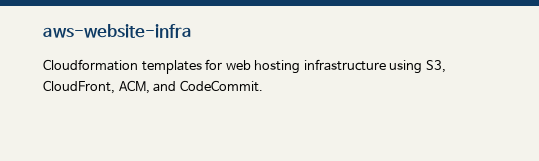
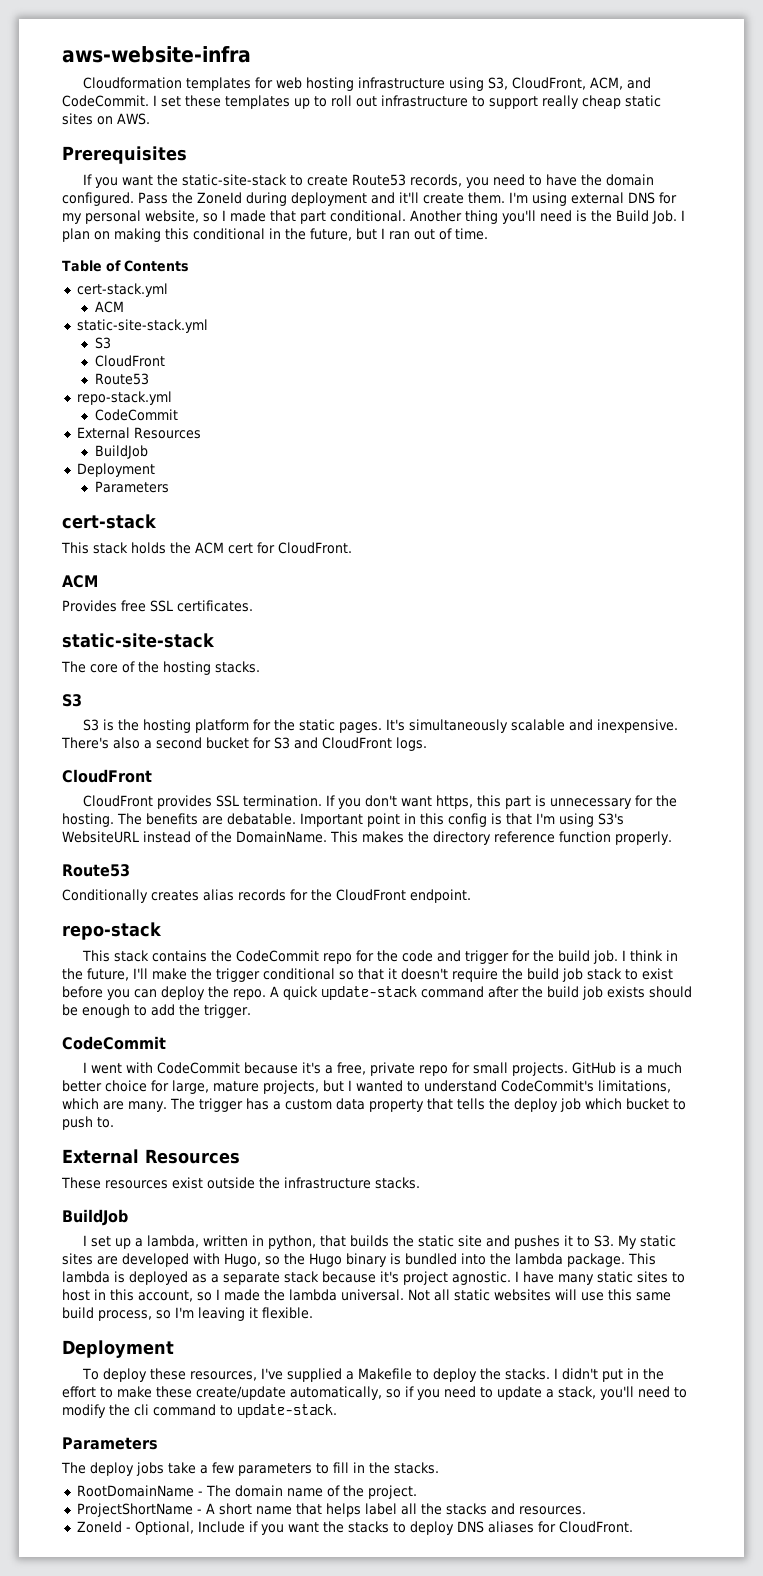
+ I set these templates up to roll out infrastructure to support really cheap static sites on AWS.
+ Prerequisites
+ If you want the static-site-stack to create Route53 records, you need to have the domain configured. Pass the ZoneId during deployment and it'll create them. I'm using external DNS for my personal website, so I made that part conditional. Another thing you'll need is the Build Job. I plan on making this conditional in the future, but I ran out of time.
+ Table of Contents
+ cert-stack.yml
+ ACM
+ static-site-stack.yml
+ S3
+ CloudFront
+ Route53
+ repo-stack.yml
+ CodeCommit
+ External Resources
+ BuildJob
+ Deployment
+ Parameters
+ cert-stack
+ This stack holds the ACM cert for CloudFront.
+ ACM
+ Provides free SSL certificates.
+ static-site-stack
+ The core of the hosting stacks.
+ S3
+ S3 is the hosting platform for the static pages. It's simultaneously scalable and inexpensive. There's also a second bucket for S3 and CloudFront logs.
+ CloudFront
+ CloudFront provides SSL termination. If you don't want https, this part is unnecessary for the hosting. The benefits are debatable. Important point in this config is that I'm using S3's WebsiteURL instead of the DomainName. This makes the directory reference function properly.
+ Route53
+ Conditionally creates alias records for the CloudFront endpoint.
+ repo-stack
+ This stack contains the CodeCommit repo for the code and trigger for the build job. I think in the future, I'll make the trigger conditional so that it doesn't require the build job stack to exist before you can deploy the repo. A quick update-stack command after the build job exists should be enough to add the trigger.
+ CodeCommit
+ I went with CodeCommit because it's a free, private repo for small projects. GitHub is a much better choice for large, mature projects, but I wanted to understand CodeCommit's limitations, which are many. The trigger has a custom data property that tells the deploy job which bucket to push to.
+ External Resources
+ These resources exist outside the infrastructure stacks.
+ BuildJob
+ I set up a lambda, written in python, that builds the static site and pushes it to S3. My static sites are developed with Hugo, so the Hugo binary is bundled into the lambda package. This lambda is deployed as a separate stack because it's project agnostic. I have many static sites to host in this account, so I made the lambda universal. Not all static websites will use this same build process, so I'm leaving it flexible.
+ Deployment
+ To deploy these resources, I've supplied a Makefile to deploy the stacks. I didn't put in the effort to make these create/update automatically, so if you need to update a stack, you'll need to modify the cli command to update-stack.
+ Parameters
+ The deploy jobs take a few parameters to fill in the stacks.
+ RootDomainName - The domain name of the project.
+ ProjectShortName - A short name that helps label all the stacks and resources.
+ ZoneId - Optional, Include if you want the stacks to deploy DNS aliases for CloudFront.

